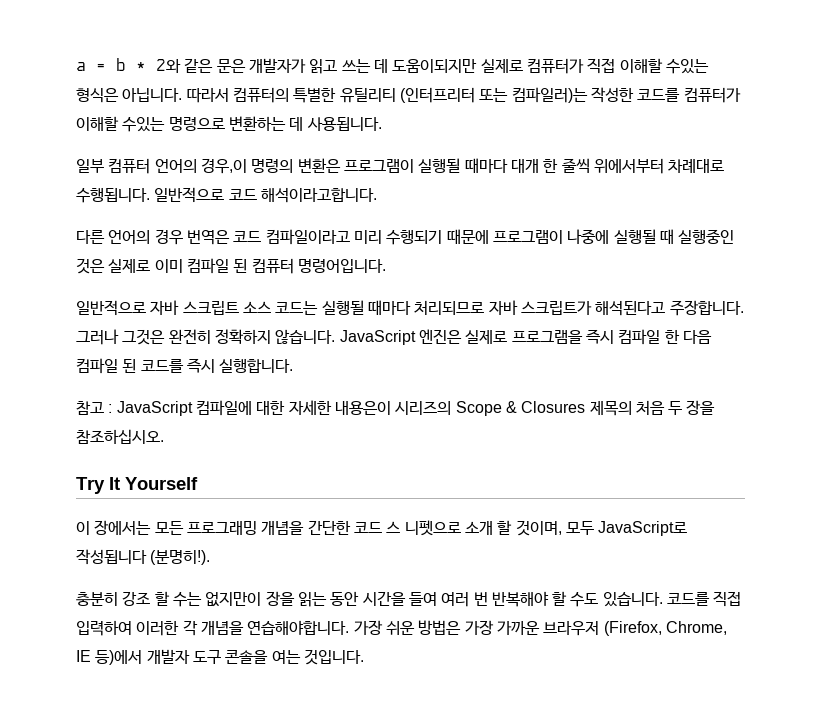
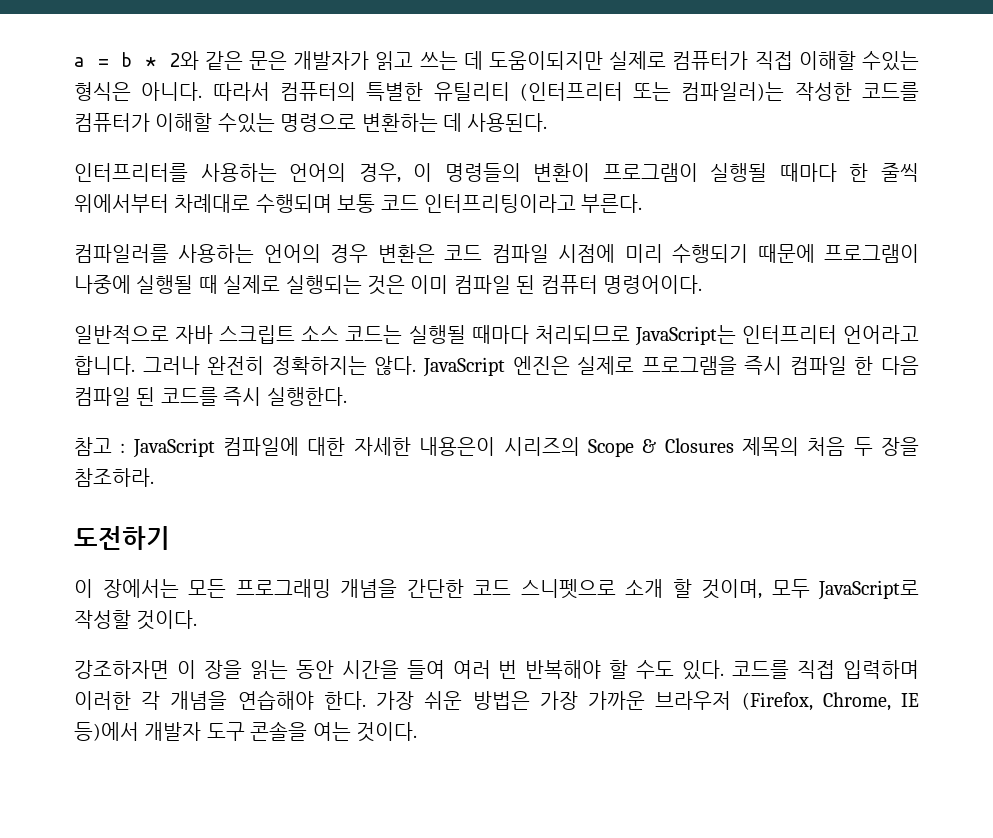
- a = b * 2와 같은 문은 개발자가 읽고 쓰는 데 도움이되지만 실제로 컴퓨터가 직접 이해할 수있는 형식은 아닙니다.
+ a = b * 2와 같은 문은 개발자가 읽고 쓰는 데 도움이되지만 실제로 컴퓨터가 직접 이해할 수있는 형식은 아니다.
- 따라서 컴퓨터의 특별한 유틸리티 (인터프리터 또는 컴파일러)는 작성한 코드를 컴퓨터가 이해할 수있는 명령으로 변환하는 데 사용됩니다.
- 일부 컴퓨터 언어의 경우,이 명령의 변환은 프로그램이 실행될 때마다 대개 한 줄씩 위에서부터 차례대로 수행됩니다. 일반적으로 코드 해석이라고합니다.
- 다른 언어의 경우 번역은 코드 컴파일이라고 미리 수행되기 때문에 프로그램이 나중에 실행될 때 실행중인 것은 실제로 이미 컴파일 된 컴퓨터 명령어입니다.
+ 따라서 컴퓨터의 특별한 유틸리티 (인터프리터 또는 컴파일러)는 작성한 코드를 컴퓨터가 이해할 수있는 명령으로 변환하는 데 사용된다.
+ 인터프리터를 사용하는 언어의 경우, 이 명령들의 변환이 프로그램이 실행될 때마다 한 줄씩 위에서부터 차례대로 수행되며 보통 코드 인터프리팅이라고 부른다.
+ 컴파일러를 사용하는 언어의 경우 변환은 코드 컴파일 시점에 미리 수행되기 때문에 프로그램이 나중에 실행될 때 실제로 실행되는 것은 이미 컴파일 된 컴퓨터 명령어이다.
- 일반적으로 자바 스크립트 소스 코드는 실행될 때마다 처리되므로 자바 스크립트가 해석된다고 주장합니다. 그러나 그것은 완전히 정확하지 않습니다.
+ 일반적으로 자바 스크립트 소스 코드는 실행될 때마다 처리되므로 JavaScript는 인터프리터 언어라고 합니다. 그러나 완전히 정확하지는 않다.
- JavaScript 엔진은 실제로 프로그램을 즉시 컴파일 한 다음 컴파일 된 코드를 즉시 실행합니다.
+ JavaScript 엔진은 실제로 프로그램을 즉시 컴파일 한 다음 컴파일 된 코드를 즉시 실행한다.
- 참고 : JavaScript 컴파일에 대한 자세한 내용은이 시리즈의 Scope & Closures 제목의 처음 두 장을 참조하십시오.
- Try It Yourself
+ 참고 : JavaScript 컴파일에 대한 자세한 내용은이 시리즈의 Scope & Closures 제목의 처음 두 장을 참조하라.
+ 도전하기
- 이 장에서는 모든 프로그래밍 개념을 간단한 코드 스 니펫으로 소개 할 것이며, 모두 JavaScript로 작성됩니다 (분명히!).
- 충분히 강조 할 수는 없지만이 장을 읽는 동안 시간을 들여 여러 번 반복해야 할 수도 있습니다.
+ 이 장에서는 모든 프로그래밍 개념을 간단한 코드 스니펫으로 소개 할 것이며, 모두 JavaScript로 작성할 것이다.
+ 강조하자면 이 장을 읽는 동안 시간을 들여 여러 번 반복해야 할 수도 있다.
- 코드를 직접 입력하여 이러한 각 개념을 연습해야합니다.
+ 코드를 직접 입력하며 이러한 각 개념을 연습해야 한다.
- 가장 쉬운 방법은 가장 가까운 브라우저 (Firefox, Chrome, IE 등)에서 개발자 도구 콘솔을 여는 것입니다.
+ 가장 쉬운 방법은 가장 가까운 브라우저 (Firefox, Chrome, IE 등)에서 개발자 도구 콘솔을 여는 것이다.

